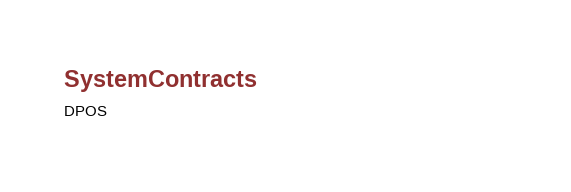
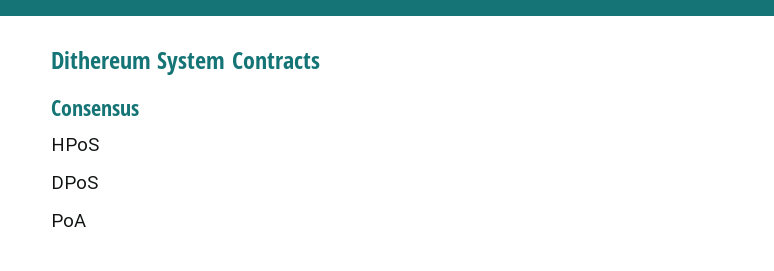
- SystemContracts
- DPOS
+ Dithereum System Contracts
+ Consensus
+ HPoS
+ DPoS
+ PoA

